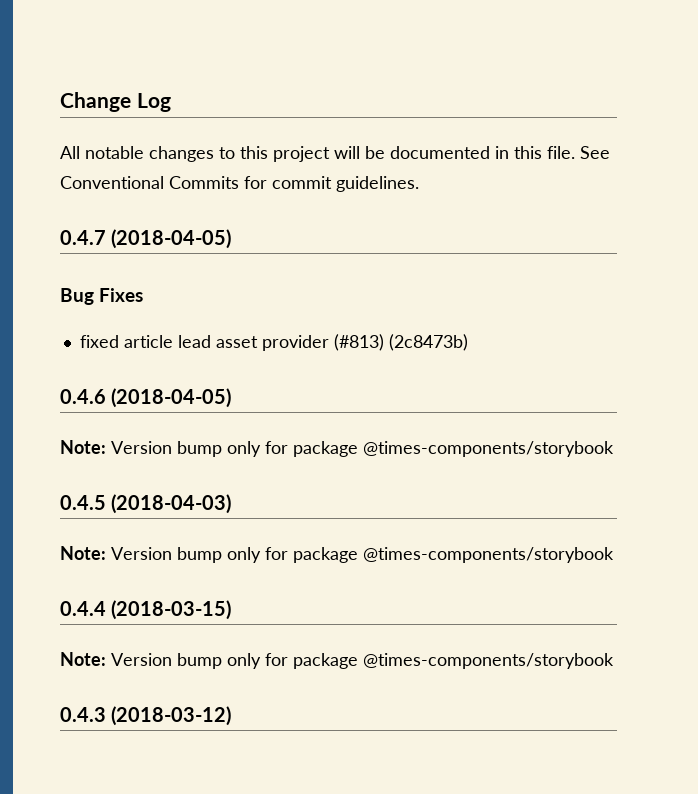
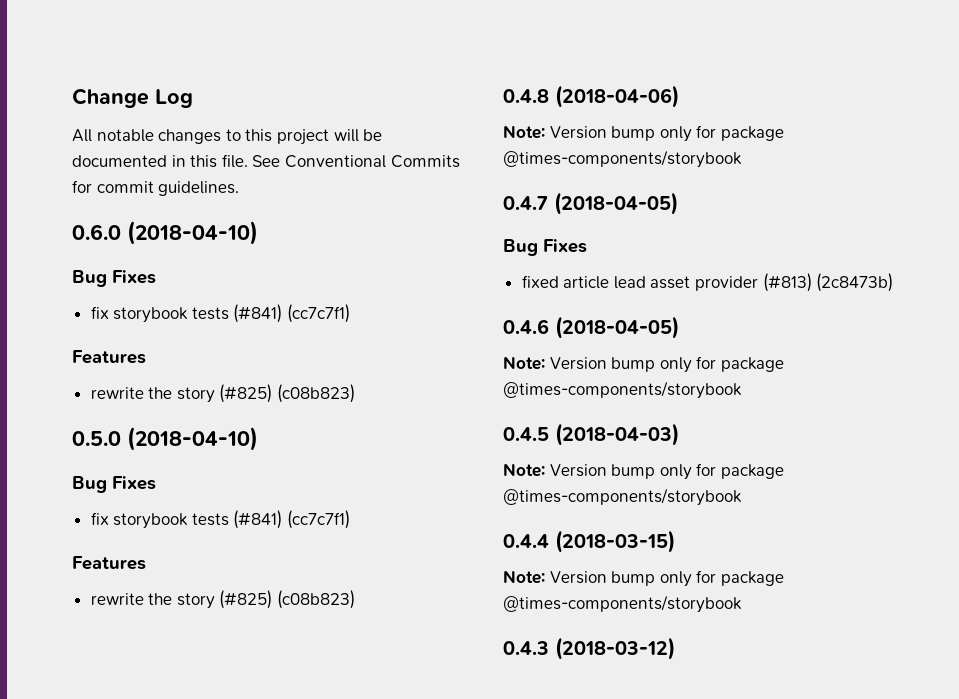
+ 0.6.0 (2018-04-10)
+ Bug Fixes
+ fix storybook tests (#841) (cc7c7f1)
+ Features
+ rewrite the story (#825) (c08b823)
+ 0.5.0 (2018-04-10)
+ Bug Fixes
+ fix storybook tests (#841) (cc7c7f1)
+ Features
+ rewrite the story (#825) (c08b823)
+ 0.4.8 (2018-04-06)
+ Note: Version bump only for package @times-components/storybook

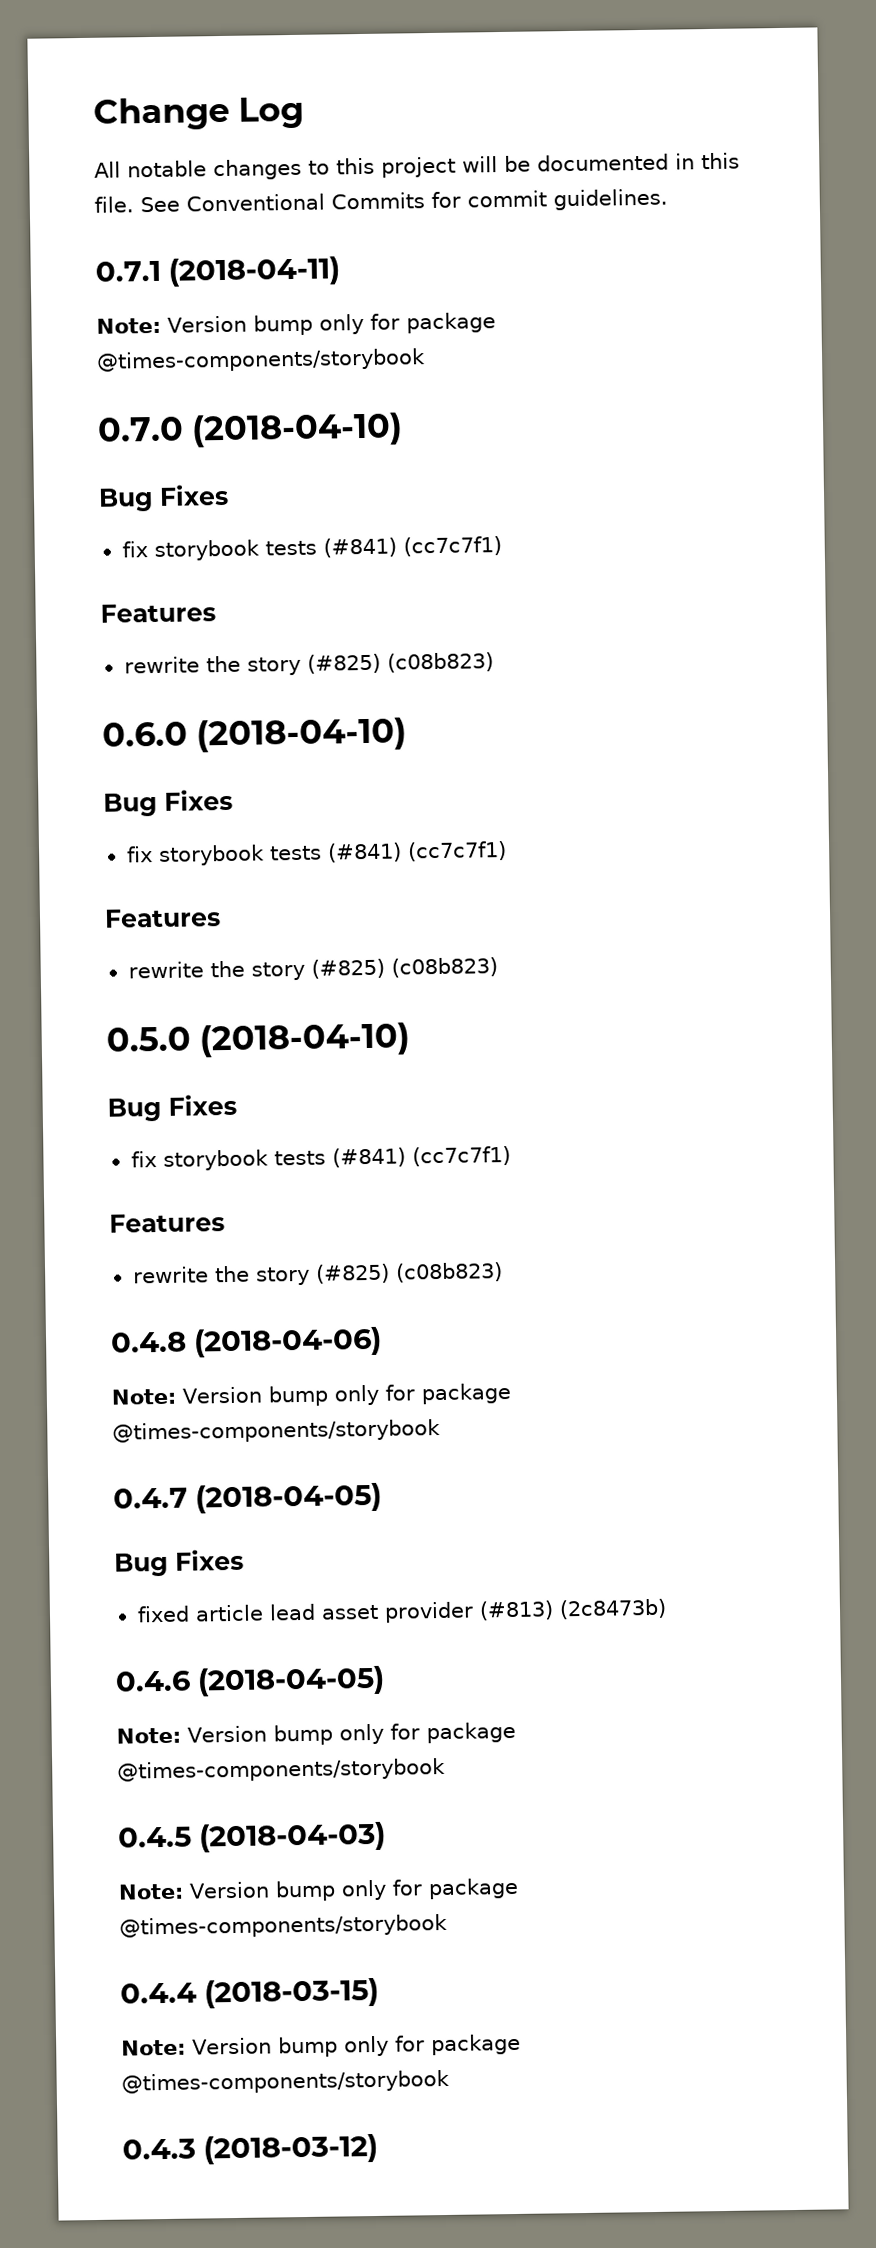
+ 0.7.1 (2018-04-11)
+ Note: Version bump only for package @times-components/storybook
+ 0.7.0 (2018-04-10)
+ Bug Fixes
+ fix storybook tests (#841) (cc7c7f1)
+ Features
+ rewrite the story (#825) (c08b823)

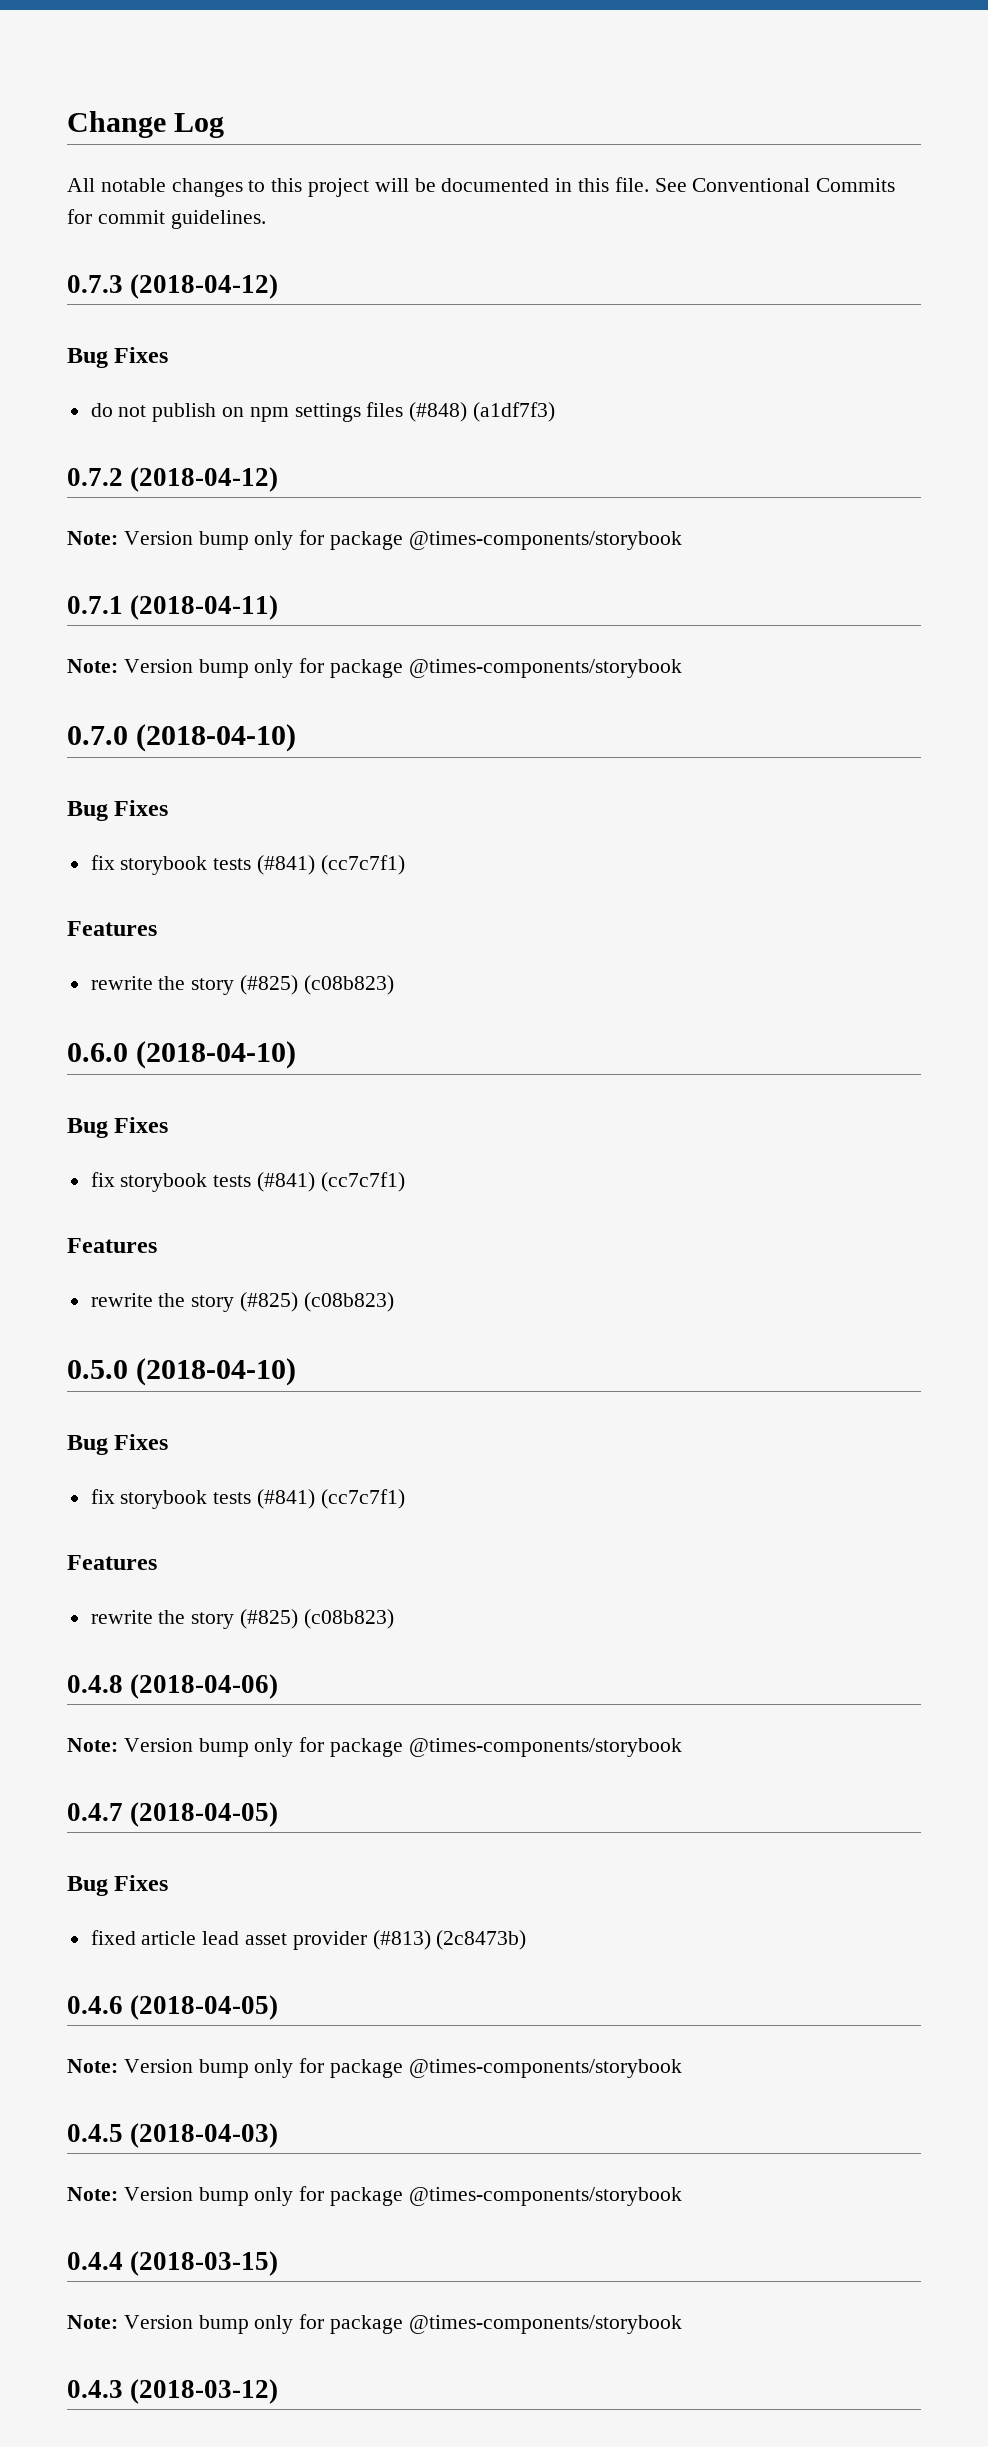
+ 0.7.3 (2018-04-12)
+ Bug Fixes
+ do not publish on npm settings files (#848) (a1df7f3)
+ 0.7.2 (2018-04-12)
+ Note: Version bump only for package @times-components/storybook

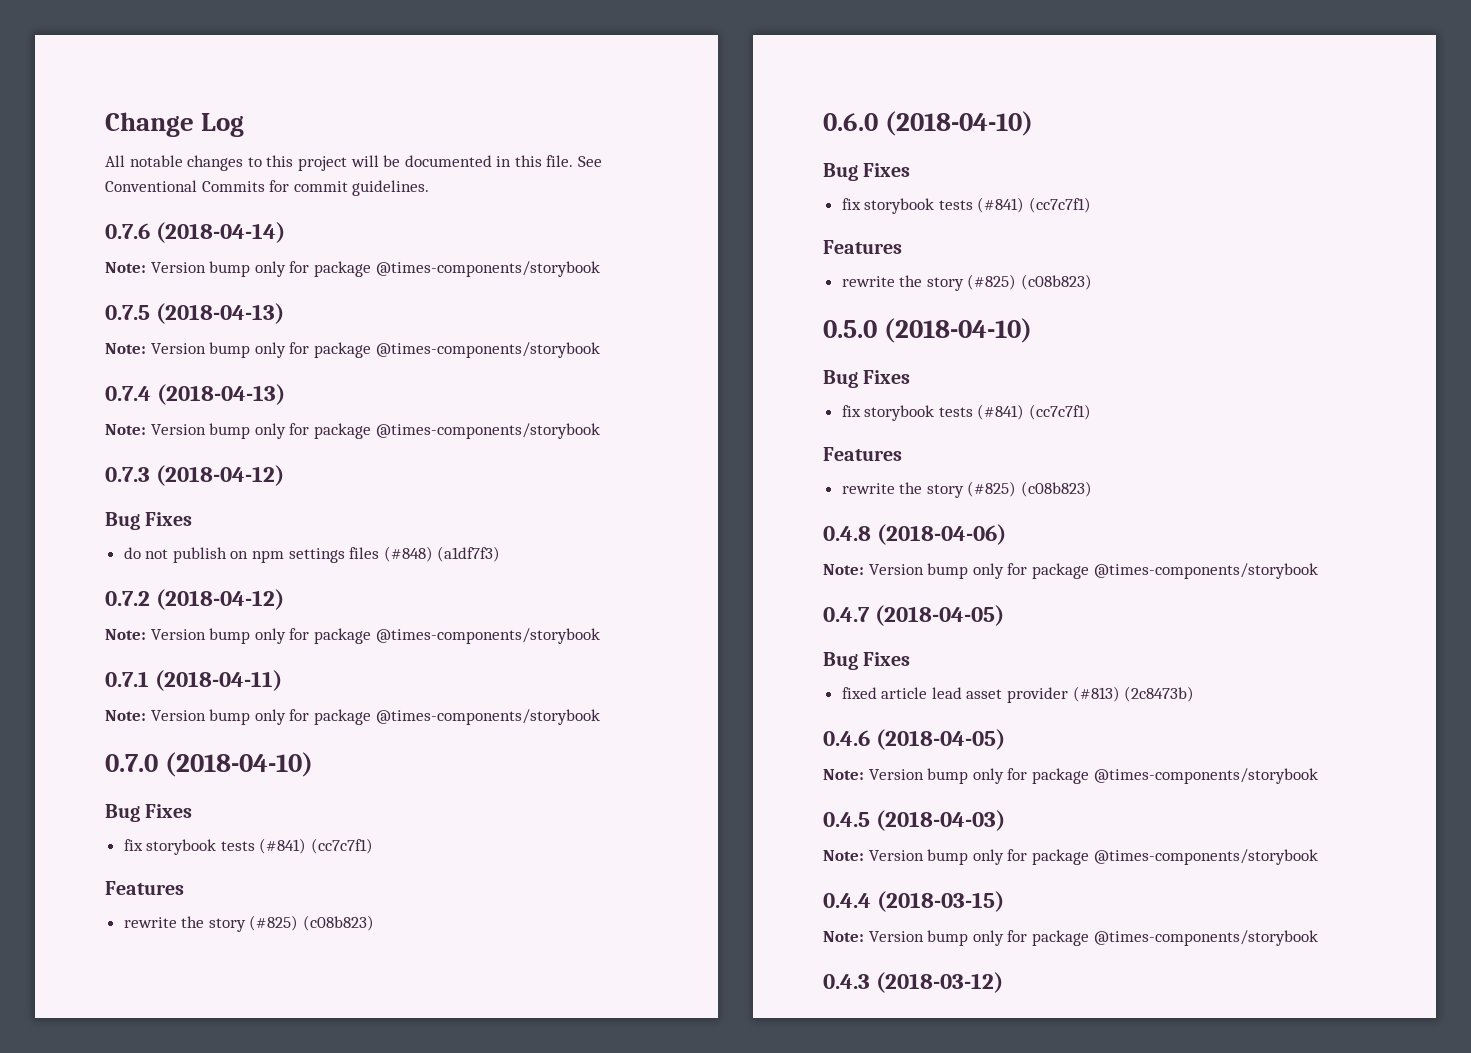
+ 0.7.6 (2018-04-14)
+ Note: Version bump only for package @times-components/storybook
+ 0.7.5 (2018-04-13)
+ Note: Version bump only for package @times-components/storybook
+ 0.7.4 (2018-04-13)
+ Note: Version bump only for package @times-components/storybook

